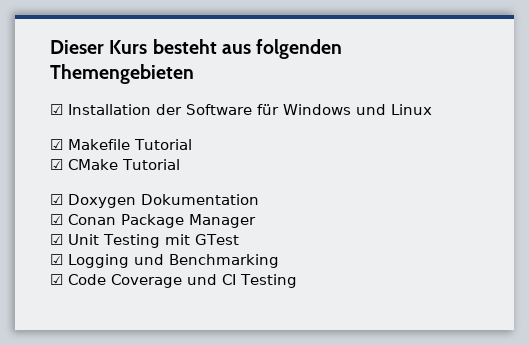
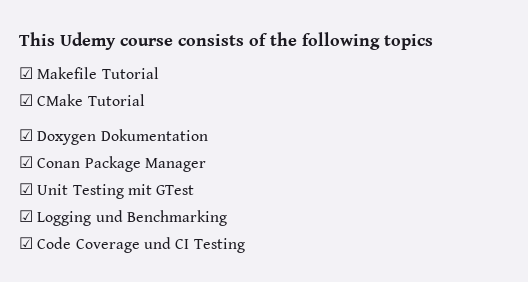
- Dieser Kurs besteht aus folgenden Themengebieten
- ☑ Installation der Software für Windows und Linux
+ This Udemy course consists of the following topics

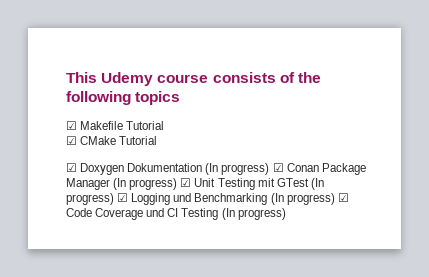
- ☑ Doxygen Dokumentation
- ☑ Conan Package Manager
- ☑ Unit Testing mit GTest
- ☑ Logging und Benchmarking
- ☑ Code Coverage und CI Testing
+ ☑ Doxygen Dokumentation (In progress) ☑ Conan Package Manager (In progress) ☑ Unit Testing mit GTest (In progress) ☑ Logging und Benchmarking (In progress) ☑ Code Coverage und CI Testing (In progress)

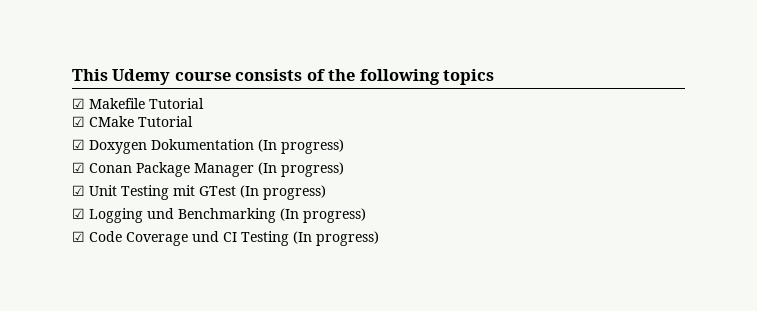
- ☑ Doxygen Dokumentation (In progress) ☑ Conan Package Manager (In progress) ☑ Unit Testing mit GTest (In progress) ☑ Logging und Benchmarking (In progress) ☑ Code Coverage und CI Testing (In progress)
+ ☑ Doxygen Dokumentation (In progress)
+ ☑ Conan Package Manager (In progress)
+ ☑ Unit Testing mit GTest (In progress)
+ ☑ Logging und Benchmarking (In progress)
+ ☑ Code Coverage und CI Testing (In progress)

